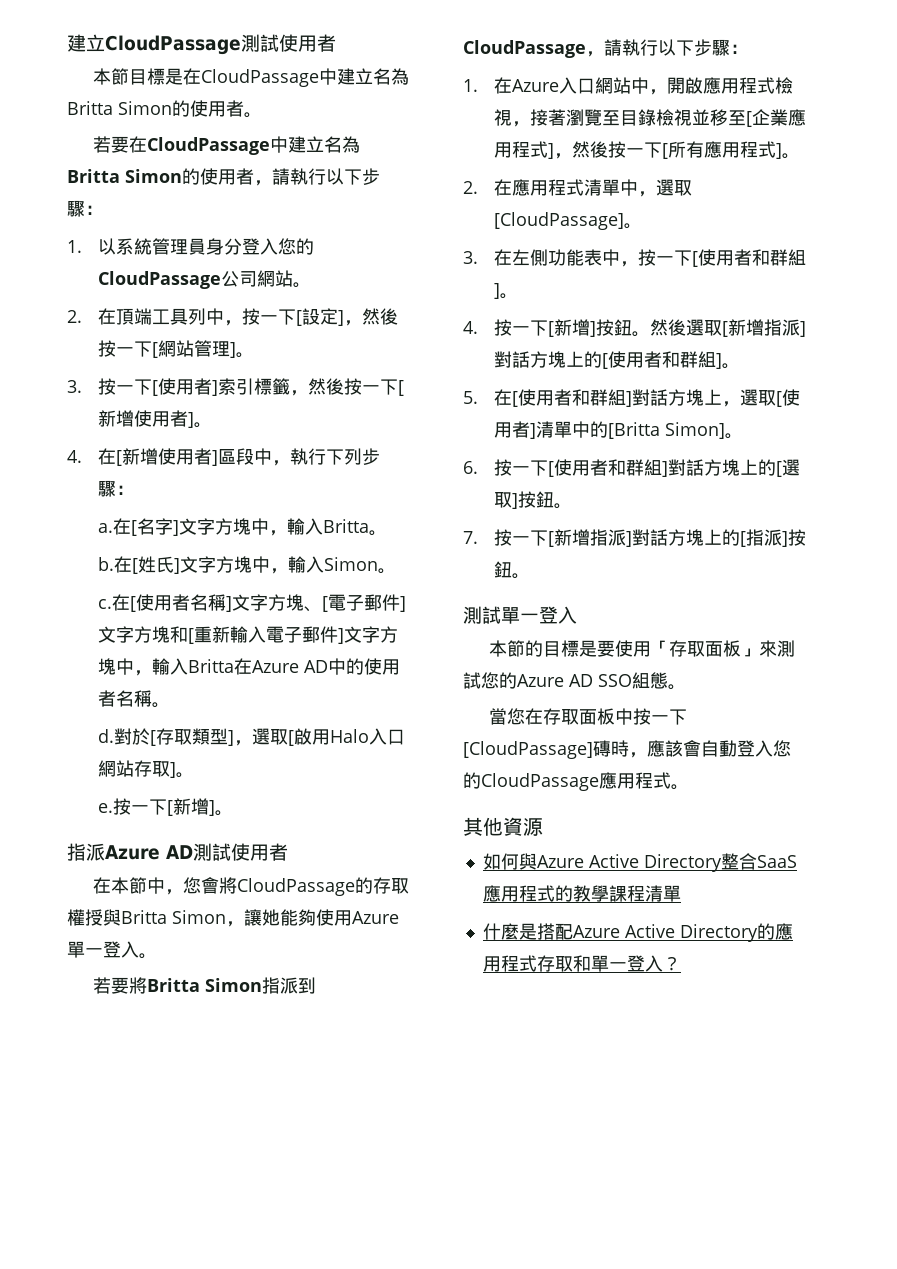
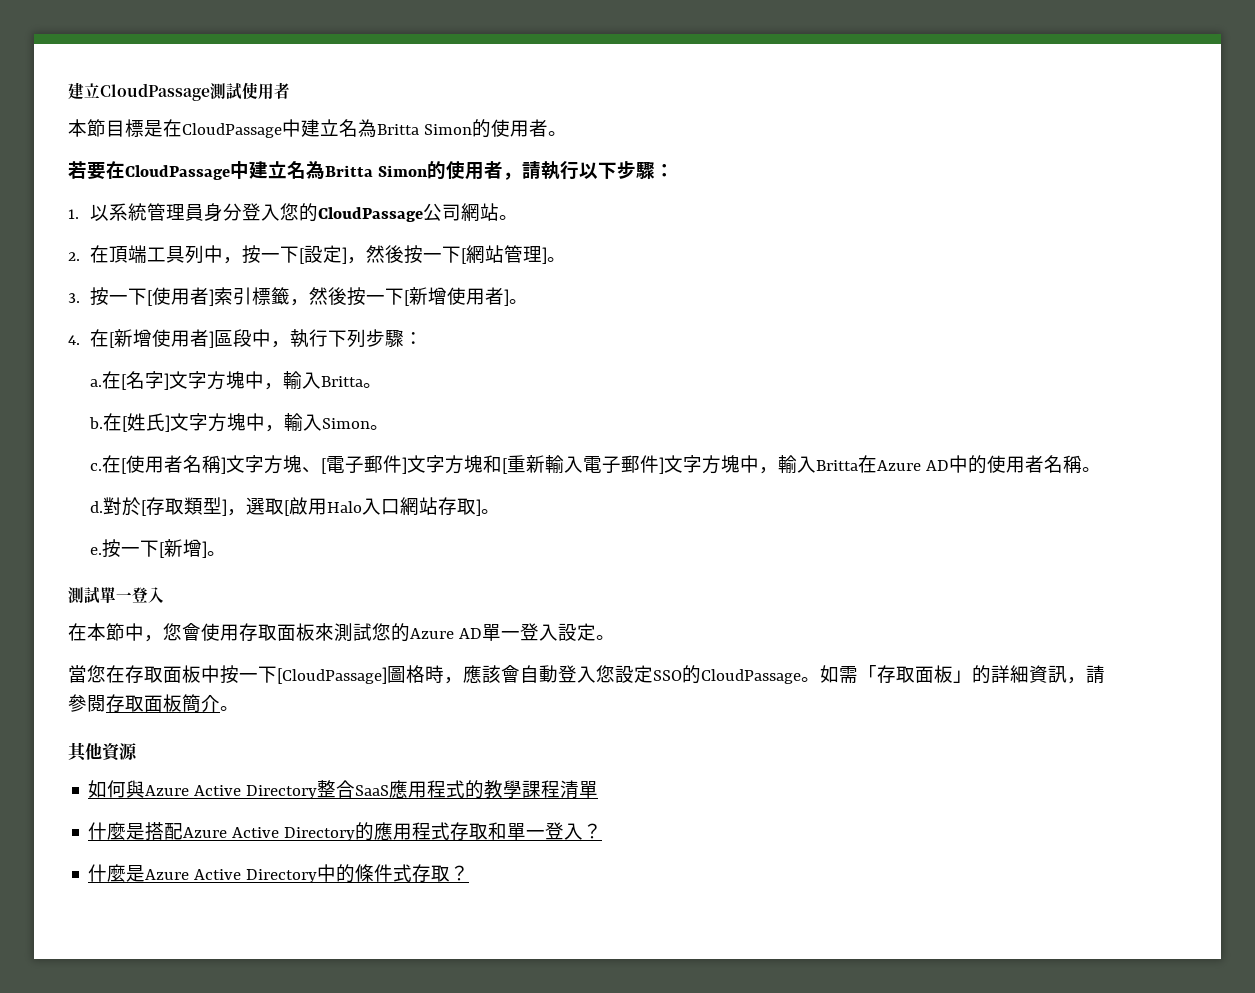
- 指派Azure AD測試使用者
- 在本節中，您會將CloudPassage的存取權授與Britta Simon，讓她能夠使用Azure單一登入。
- 若要將Britta Simon指派到CloudPassage，請執行以下步驟：
- 1.在Azure入口網站中，開啟應用程式檢視，接著瀏覽至目錄檢視並移至[企業應用程式]，然後按一下[所有應用程式]。
- 2.在應用程式清單中，選取[CloudPassage]。
- 3.在左側功能表中，按一下[使用者和群組]。
- 4.按一下[新增]按鈕。然後選取[新增指派]對話方塊上的[使用者和群組]。
- 5.在[使用者和群組]對話方塊上，選取[使用者]清單中的[Britta Simon]。
- 6.按一下[使用者和群組]對話方塊上的[選取]按鈕。
- 7.按一下[新增指派]對話方塊上的[指派]按鈕。
  測試單一登入
- 本節的目標是要使用「存取面板」來測試您的Azure AD SSO組態。
+ 在本節中，您會使用存取面板來測試您的Azure AD單一登入設定。
- 當您在存取面板中按一下[CloudPassage]磚時，應該會自動登入您的CloudPassage應用程式。
+ 當您在存取面板中按一下[CloudPassage]圖格時，應該會自動登入您設定SSO的CloudPassage。如需「存取面板」的詳細資訊，請參閱存取面板簡介。
+ 什麼是Azure Active Directory中的條件式存取？

